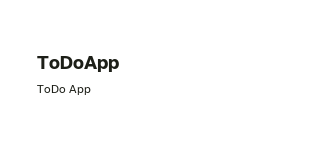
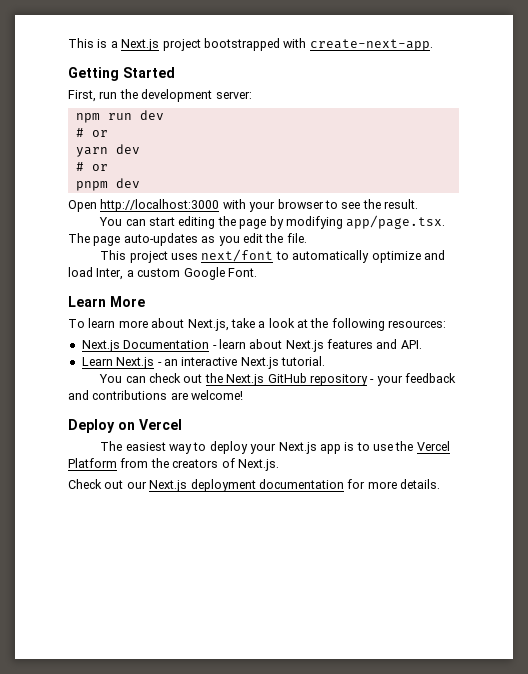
- ToDoApp
- ToDo App
+ This is a Next.js project bootstrapped with create-next-app.
+ Getting Started
+ First, run the development server:
+ npm run dev
+ # or
+ yarn dev
+ # or
+ pnpm dev
+ Open http://localhost:3000 with your browser to see the result.
+ You can start editing the page by modifying app/page.tsx. The page auto-updates as you edit the file.
+ This project uses next/font to automatically optimize and load Inter, a custom Google Font.
+ Learn More
+ To learn more about Next.js, take a look at the following resources:
+ Next.js Documentation - learn about Next.js features and API.
+ Learn Next.js - an interactive Next.js tutorial.
+ You can check out the Next.js GitHub repository - your feedback and contributions are welcome!
+ Deploy on Vercel
+ The easiest way to deploy your Next.js app is to use the Vercel Platform from the creators of Next.js.
+ Check out our Next.js deployment documentation for more details.

